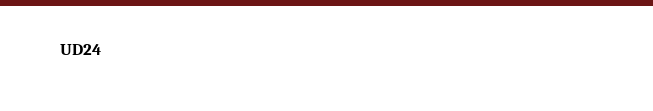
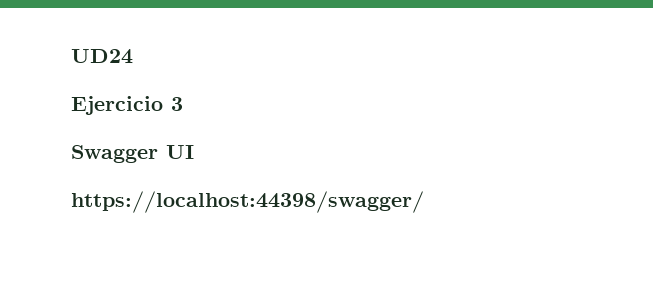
+ Ejercicio 3
+ Swagger UI
+ https://localhost:44398/swagger/

